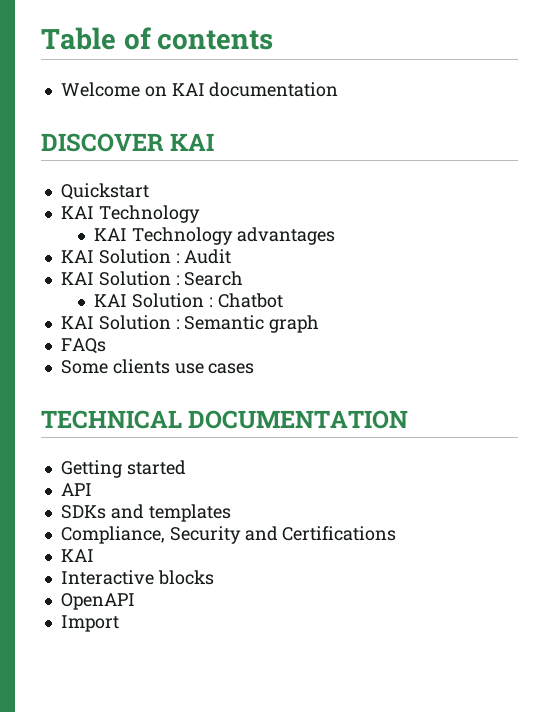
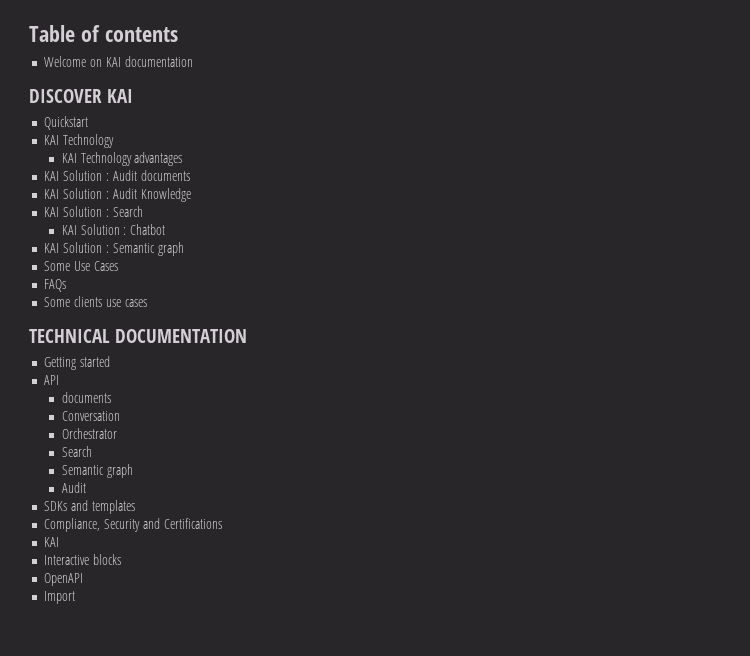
- KAI Solution : Audit
+ KAI Solution : Audit documents
+ KAI Solution : Audit Knowledge
+ Some Use Cases
  API
+ documents
+ Conversation
+ Orchestrator
+ Search
+ Semantic graph
+ Audit

